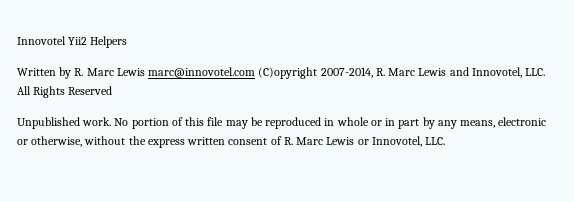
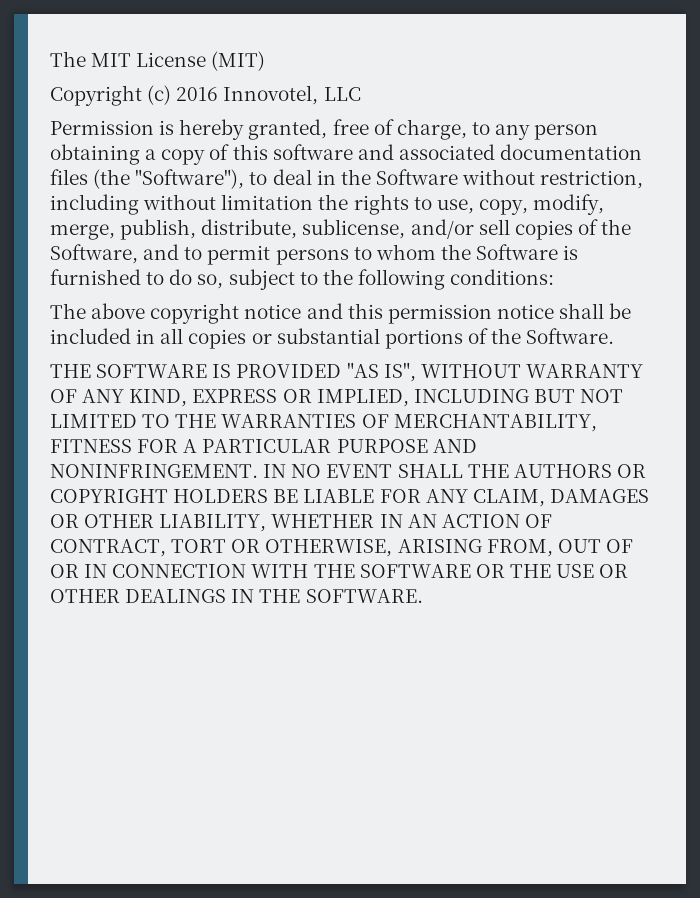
- Innovotel Yii2 Helpers
- Written by R. Marc Lewis marc@innovotel.com (C)opyright 2007-2014, R. Marc Lewis and Innovotel, LLC. All Rights Reserved
- Unpublished work. No portion of this file may be reproduced in whole or in part by any means, electronic or otherwise, without the express written consent of R. Marc Lewis or Innovotel, LLC.
+ The MIT License (MIT)
+ Copyright (c) 2016 Innovotel, LLC
+ Permission is hereby granted, free of charge, to any person obtaining a copy of this software and associated documentation files (the "Software"), to deal in the Software without restriction, including without limitation the rights to use, copy, modify, merge, publish, distribute, sublicense, and/or sell copies of the Software, and to permit persons to whom the Software is furnished to do so, subject to the following conditions:
+ The above copyright notice and this permission notice shall be included in all copies or substantial portions of the Software.
+ THE SOFTWARE IS PROVIDED "AS IS", WITHOUT WARRANTY OF ANY KIND, EXPRESS OR IMPLIED, INCLUDING BUT NOT LIMITED TO THE WARRANTIES OF MERCHANTABILITY, FITNESS FOR A PARTICULAR PURPOSE AND NONINFRINGEMENT. IN NO EVENT SHALL THE AUTHORS OR COPYRIGHT HOLDERS BE LIABLE FOR ANY CLAIM, DAMAGES OR OTHER LIABILITY, WHETHER IN AN ACTION OF CONTRACT, TORT OR OTHERWISE, ARISING FROM, OUT OF OR IN CONNECTION WITH THE SOFTWARE OR THE USE OR OTHER DEALINGS IN THE SOFTWARE.

